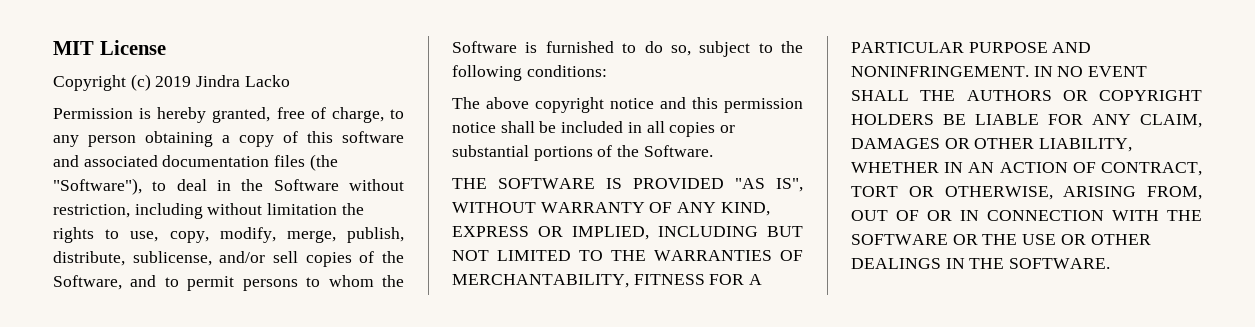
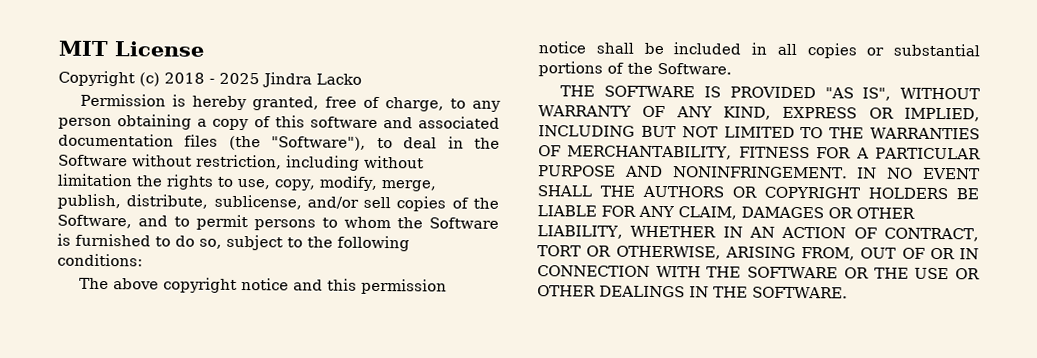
- Copyright (c) 2019 Jindra Lacko
+ Copyright (c) 2018 - 2025 Jindra Lacko

